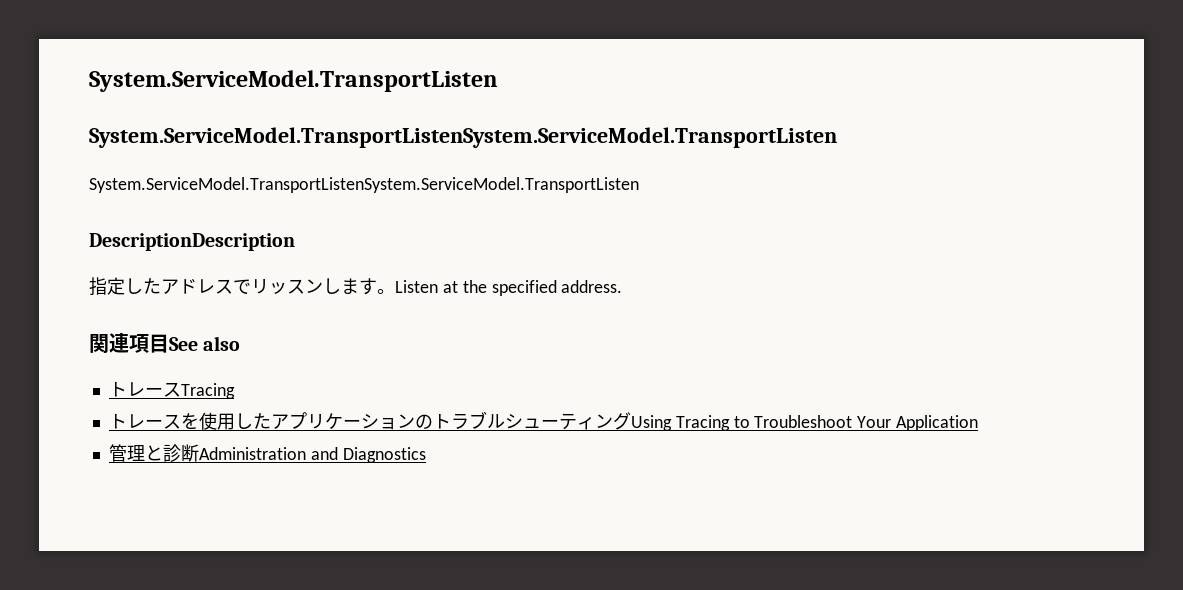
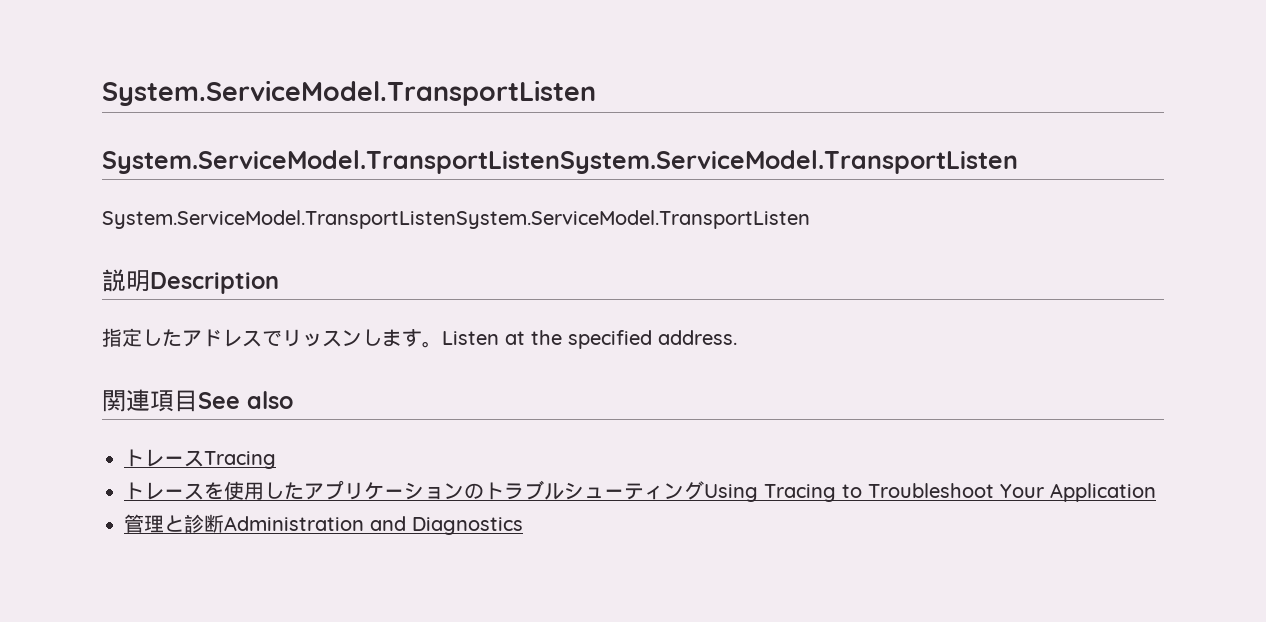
- DescriptionDescription
+ 説明Description

